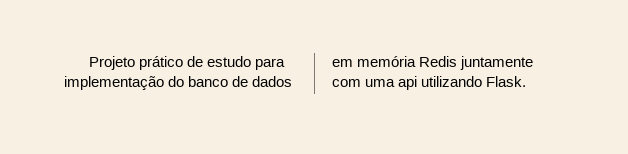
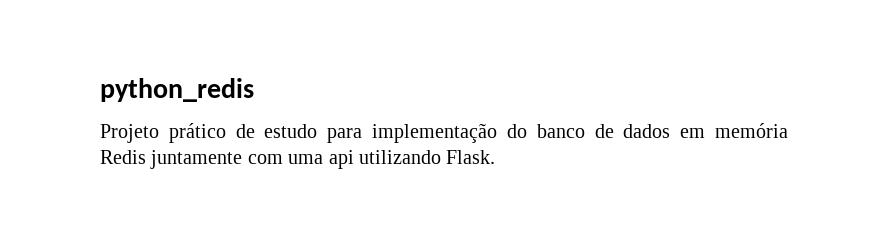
+ python_redis

